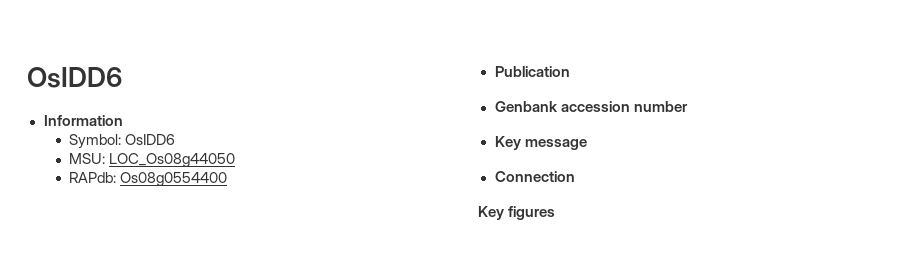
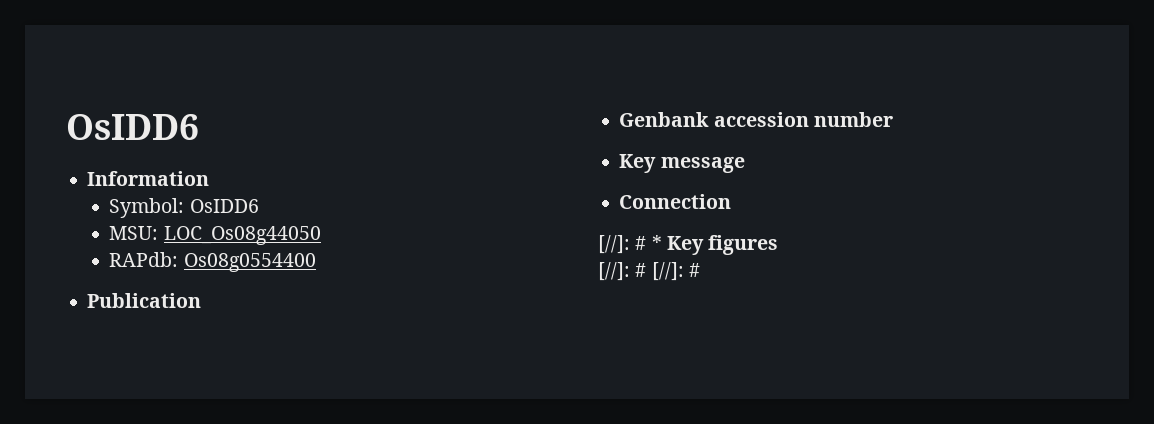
- Key figures
+ [//]: # * Key figures
+ [//]: # [//]: #

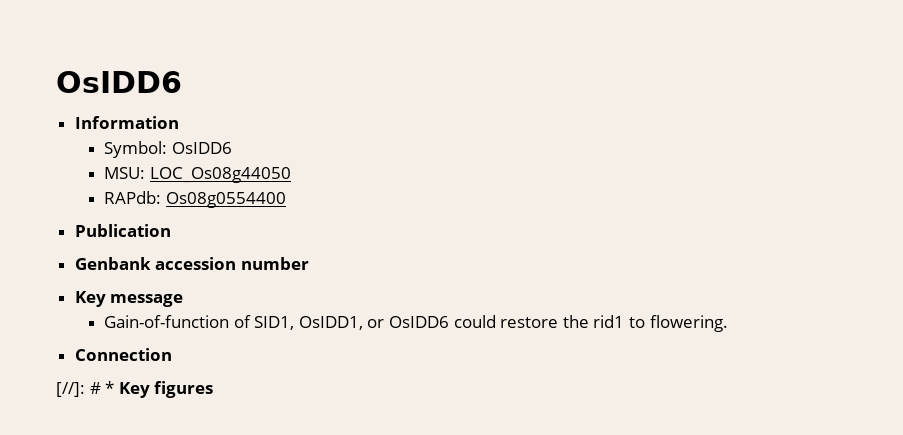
+ Gain-of-function of SID1, OsIDD1, or OsIDD6 could restore the rid1 to flowering.
- [//]: # [//]: #

